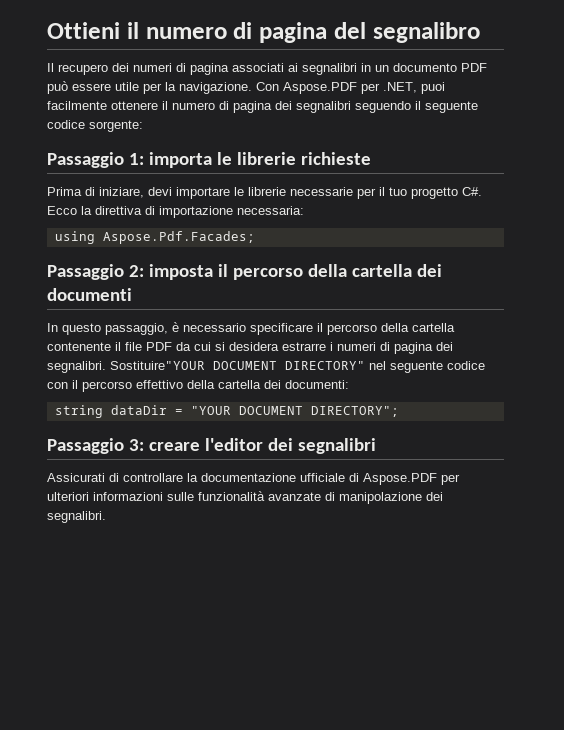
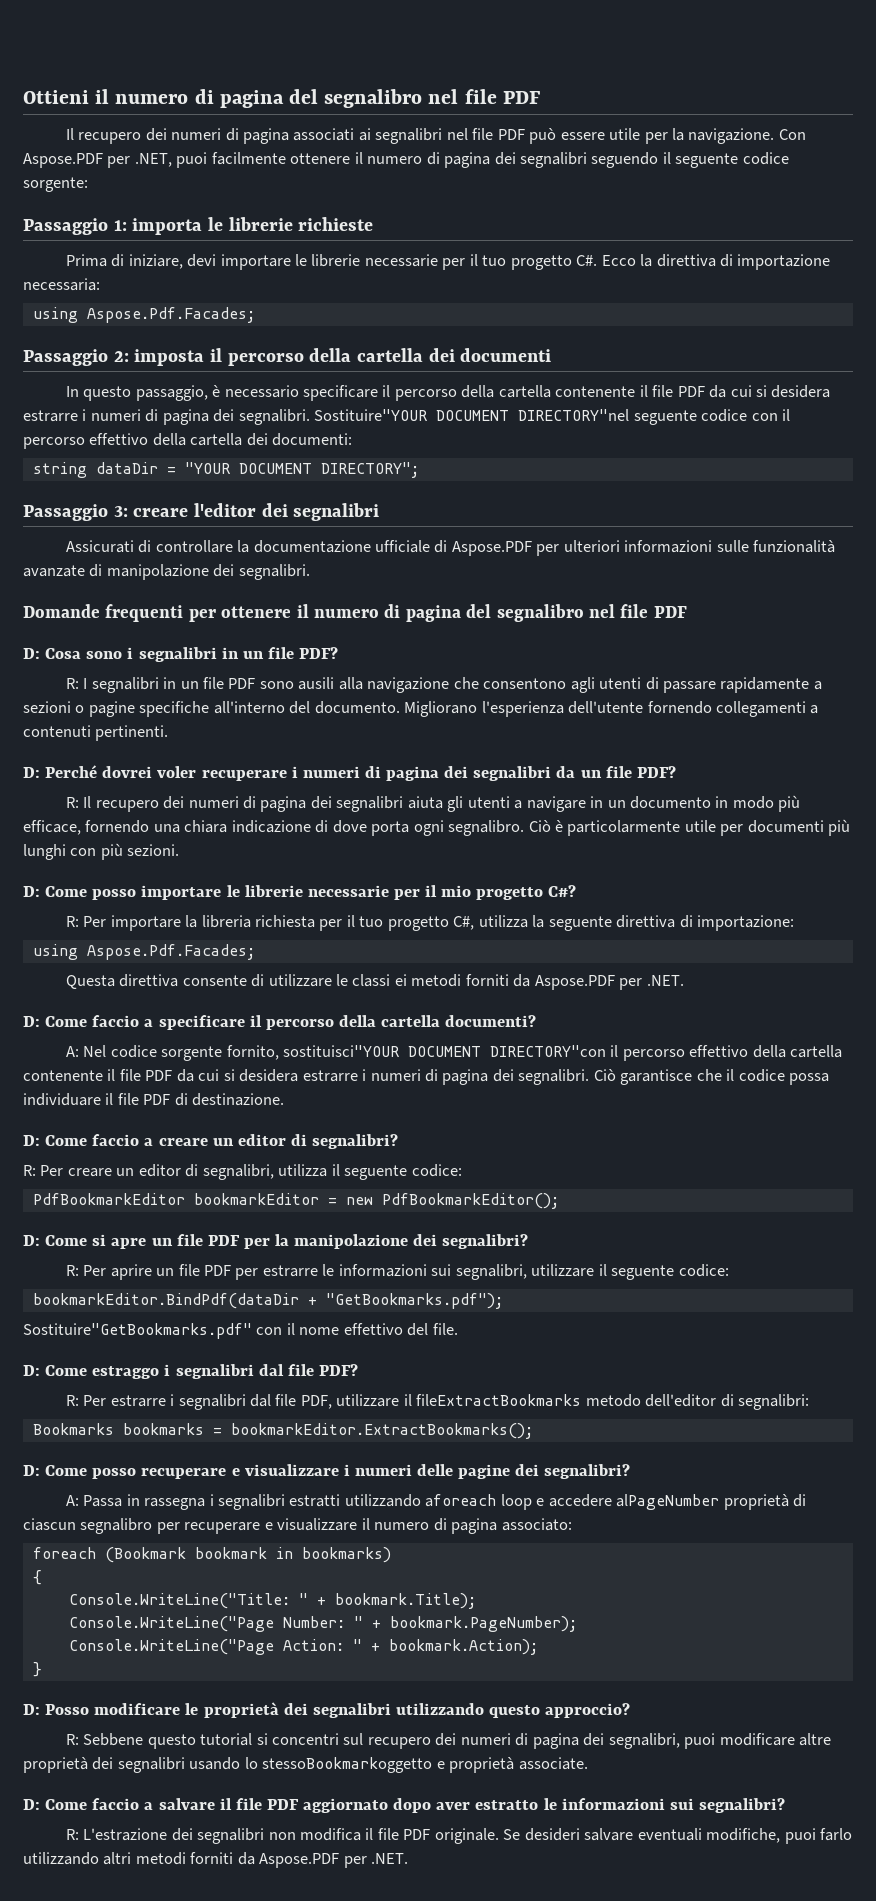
- Ottieni il numero di pagina del segnalibro
+ Ottieni il numero di pagina del segnalibro nel file PDF
- Il recupero dei numeri di pagina associati ai segnalibri in un documento PDF può essere utile per la navigazione.
+ Il recupero dei numeri di pagina associati ai segnalibri nel file PDF può essere utile per la navigazione.
- Sostituire"YOUR DOCUMENT DIRECTORY" nel seguente codice con il percorso effettivo della cartella dei documenti:
+ Sostituire"YOUR DOCUMENT DIRECTORY"nel seguente codice con il percorso effettivo della cartella dei documenti:
+ Domande frequenti per ottenere il numero di pagina del segnalibro nel file PDF
+ D: Cosa sono i segnalibri in un file PDF?
+ R: I segnalibri in un file PDF sono ausili alla navigazione che consentono agli utenti di passare rapidamente a sezioni o pagine specifiche all'interno del documento. Migliorano l'esperienza dell'utente fornendo collegamenti a contenuti pertinenti.
+ D: Perché dovrei voler recuperare i numeri di pagina dei segnalibri da un file PDF?
+ R: Il recupero dei numeri di pagina dei segnalibri aiuta gli utenti a navigare in un documento in modo più efficace, fornendo una chiara indicazione di dove porta ogni segnalibro. Ciò è particolarmente utile per documenti più lunghi con più sezioni.
+ D: Come posso importare le librerie necessarie per il mio progetto C#?
+ R: Per importare la libreria richiesta per il tuo progetto C#, utilizza la seguente direttiva di importazione:
+ using Aspose.Pdf.Facades;
+ Questa direttiva consente di utilizzare le classi ei metodi forniti da Aspose.PDF per .NET.
+ D: Come faccio a specificare il percorso della cartella documenti?
+ A: Nel codice sorgente fornito, sostituisci"YOUR DOCUMENT DIRECTORY"con il percorso effettivo della cartella contenente il file PDF da cui si desidera estrarre i numeri di pagina dei segnalibri. Ciò garantisce che il codice possa individuare il file PDF di destinazione.
+ D: Come faccio a creare un editor di segnalibri?
+ R: Per creare un editor di segnalibri, utilizza il seguente codice:
+ PdfBookmarkEditor bookmarkEditor = new PdfBookmarkEditor();
+ D: Come si apre un file PDF per la manipolazione dei segnalibri?
+ R: Per aprire un file PDF per estrarre le informazioni sui segnalibri, utilizzare il seguente codice:
+ bookmarkEditor.BindPdf(dataDir + "GetBookmarks.pdf");
+ Sostituire"GetBookmarks.pdf" con il nome effettivo del file.
+ D: Come estraggo i segnalibri dal file PDF?
+ R: Per estrarre i segnalibri dal file PDF, utilizzare il fileExtractBookmarks metodo dell'editor di segnalibri:
+ Bookmarks bookmarks = bookmarkEditor.ExtractBookmarks();
+ D: Come posso recuperare e visualizzare i numeri delle pagine dei segnalibri?
+ A: Passa in rassegna i segnalibri estratti utilizzando aforeach loop e accedere alPageNumber proprietà di ciascun segnalibro per recuperare e visualizzare il numero di pagina associato:
+ foreach (Bookmark bookmark in bookmarks)
+ {
+ Console.WriteLine("Title: " + bookmark.Title);
+ Console.WriteLine("Page Number: " + bookmark.PageNumber);
+ Console.WriteLine("Page Action: " + bookmark.Action);
+ }
+ D: Posso modificare le proprietà dei segnalibri utilizzando questo approccio?
+ R: Sebbene questo tutorial si concentri sul recupero dei numeri di pagina dei segnalibri, puoi modificare altre proprietà dei segnalibri usando lo stessoBookmarkoggetto e proprietà associate.
+ D: Come faccio a salvare il file PDF aggiornato dopo aver estratto le informazioni sui segnalibri?
+ R: L'estrazione dei segnalibri non modifica il file PDF originale. Se desideri salvare eventuali modifiche, puoi farlo utilizzando altri metodi forniti da Aspose.PDF per .NET.

